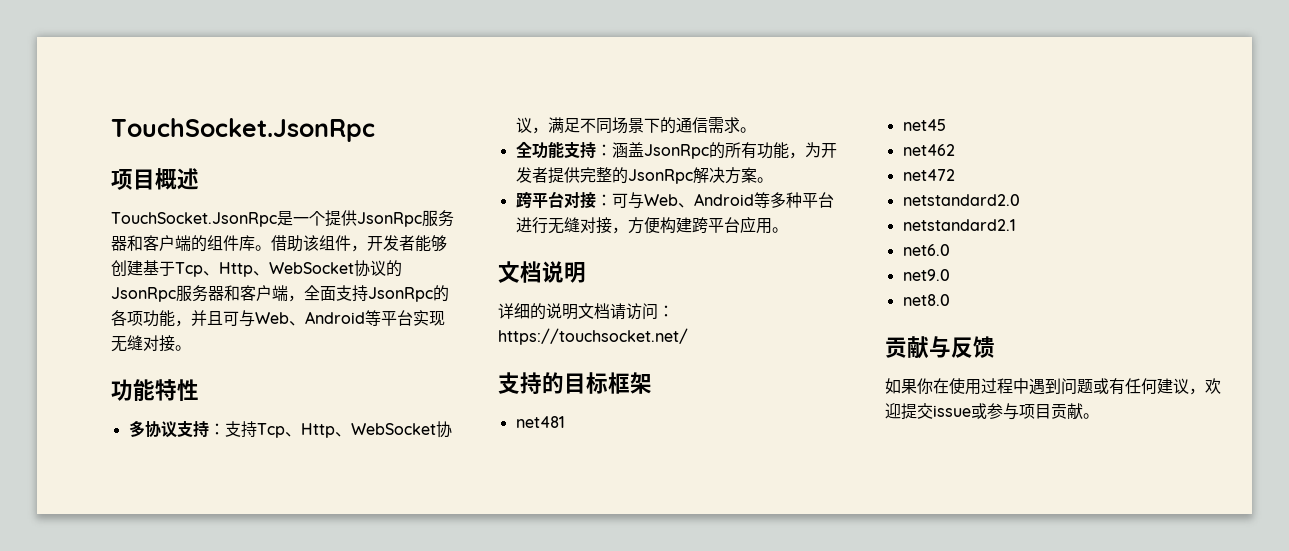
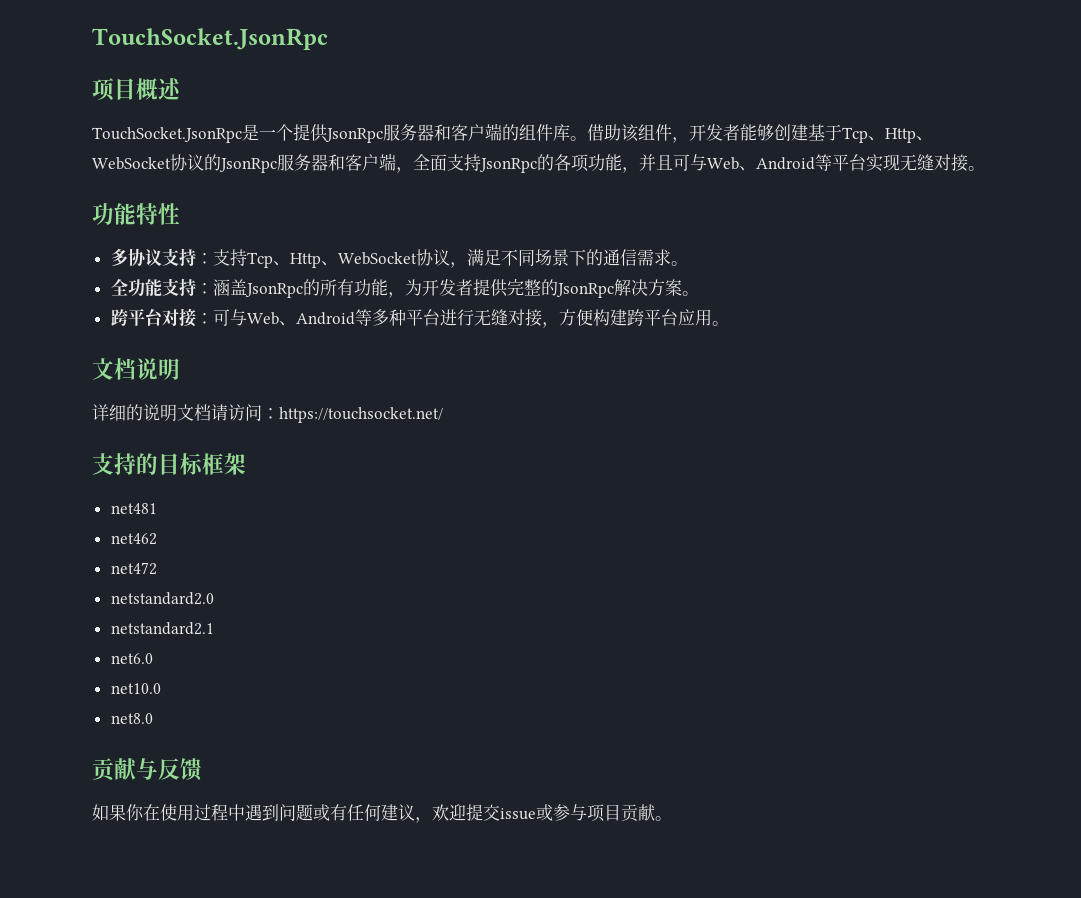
- net45
- net9.0
+ net10.0

